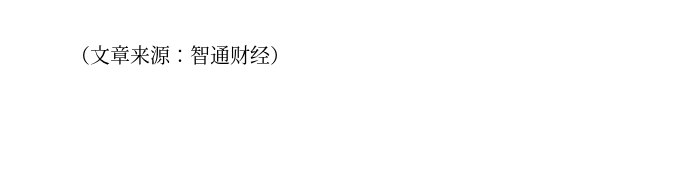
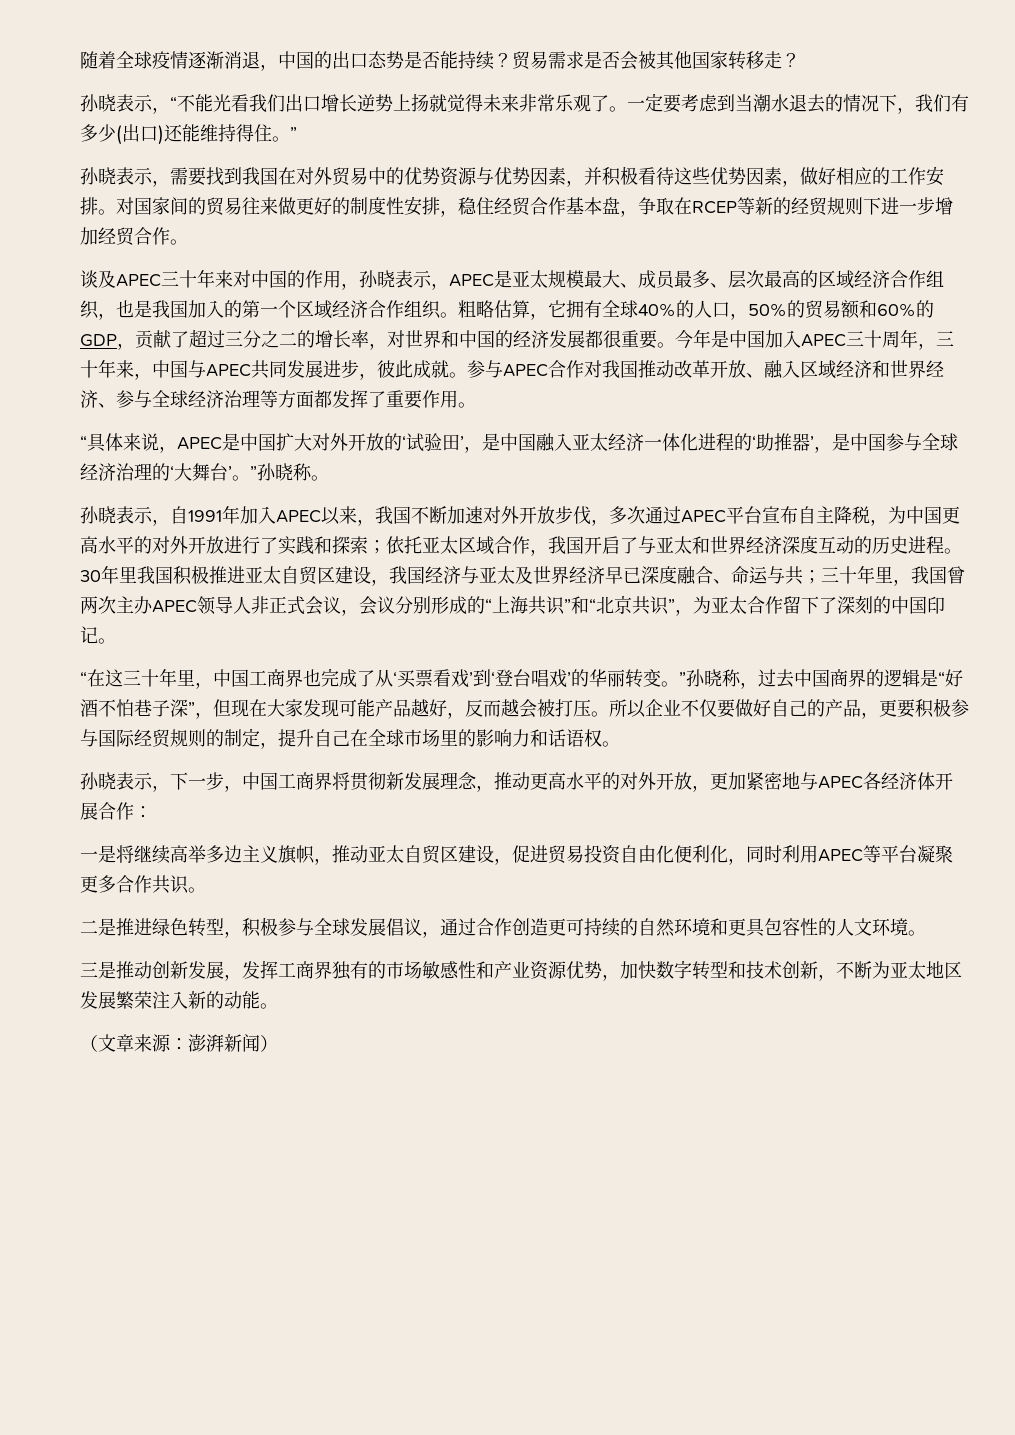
+ 随着全球疫情逐渐消退，中国的出口态势是否能持续？贸易需求是否会被其他国家转移走？
+ 孙晓表示，“不能光看我们出口增长逆势上扬就觉得未来非常乐观了。一定要考虑到当潮水退去的情况下，我们有多少(出口)还能维持得住。”
+ 孙晓表示，需要找到我国在对外贸易中的优势资源与优势因素，并积极看待这些优势因素，做好相应的工作安排。对国家间的贸易往来做更好的制度性安排，稳住经贸合作基本盘，争取在RCEP等新的经贸规则下进一步增加经贸合作。
+ 谈及APEC三十年来对中国的作用，孙晓表示，APEC是亚太规模最大、成员最多、层次最高的区域经济合作组织，也是我国加入的第一个区域经济合作组织。粗略估算，它拥有全球40%的人口，50%的贸易额和60%的GDP，贡献了超过三分之二的增长率，对世界和中国的经济发展都很重要。今年是中国加入APEC三十周年，三十年来，中国与APEC共同发展进步，彼此成就。参与APEC合作对我国推动改革开放、融入区域经济和世界经济、参与全球经济治理等方面都发挥了重要作用。
+ “具体来说，APEC是中国扩大对外开放的‘试验田’，是中国融入亚太经济一体化进程的‘助推器’，是中国参与全球经济治理的‘大舞台’。”孙晓称。
+ 孙晓表示，自1991年加入APEC以来，我国不断加速对外开放步伐，多次通过APEC平台宣布自主降税，为中国更高水平的对外开放进行了实践和探索；依托亚太区域合作，我国开启了与亚太和世界经济深度互动的历史进程。30年里我国积极推进亚太自贸区建设，我国经济与亚太及世界经济早已深度融合、命运与共；三十年里，我国曾两次主办APEC领导人非正式会议，会议分别形成的“上海共识”和“北京共识”，为亚太合作留下了深刻的中国印记。
+ “在这三十年里，中国工商界也完成了从‘买票看戏’到‘登台唱戏’的华丽转变。”孙晓称，过去中国商界的逻辑是“好酒不怕巷子深”，但现在大家发现可能产品越好，反而越会被打压。所以企业不仅要做好自己的产品，更要积极参与国际经贸规则的制定，提升自己在全球市场里的影响力和话语权。
+ 孙晓表示，下一步，中国工商界将贯彻新发展理念，推动更高水平的对外开放，更加紧密地与APEC各经济体开展合作：
+ 一是将继续高举多边主义旗帜，推动亚太自贸区建设，促进贸易投资自由化便利化，同时利用APEC等平台凝聚更多合作共识。
+ 二是推进绿色转型，积极参与全球发展倡议，通过合作创造更可持续的自然环境和更具包容性的人文环境。
+ 三是推动创新发展，发挥工商界独有的市场敏感性和产业资源优势，加快数字转型和技术创新，不断为亚太地区发展繁荣注入新的动能。
- （文章来源：智通财经）
+ （文章来源：澎湃新闻）

